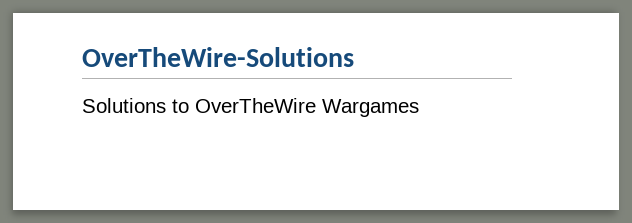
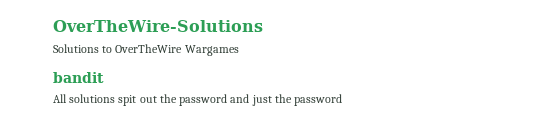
+ bandit
+ All solutions spit out the password and just the password

